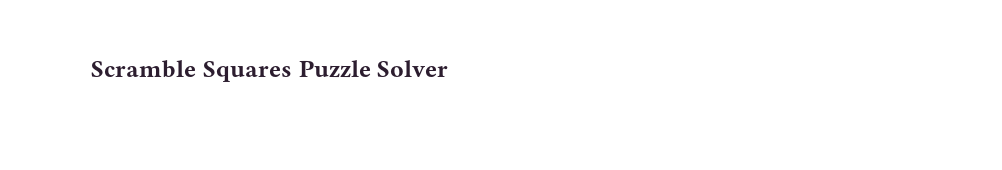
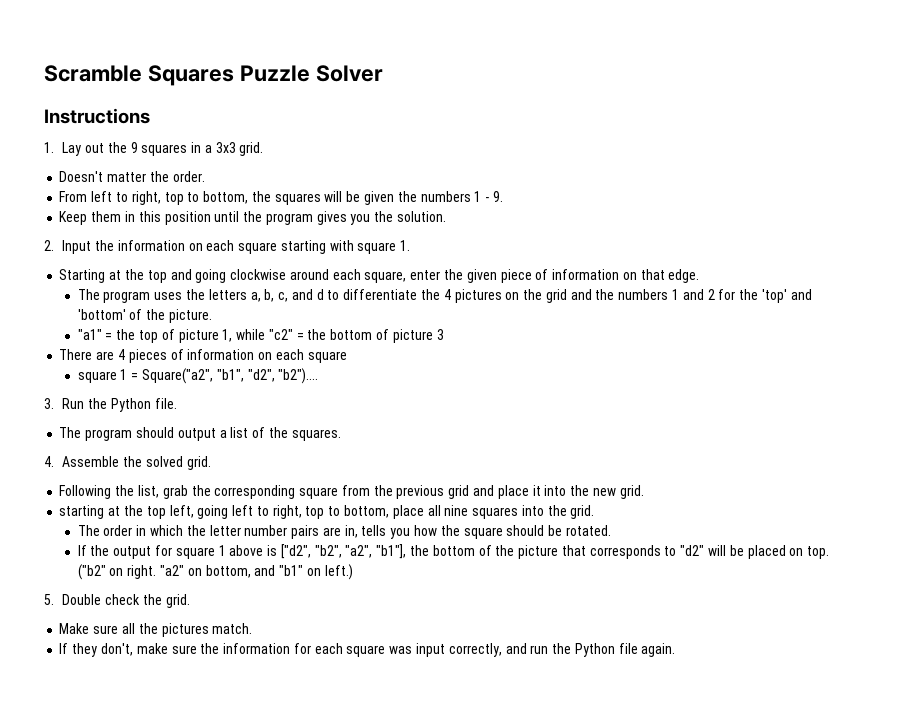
+ Instructions
+ 1. Lay out the 9 squares in a 3x3 grid.
+ Doesn't matter the order.
+ From left to right, top to bottom, the squares will be given the numbers 1 - 9.
+ Keep them in this position until the program gives you the solution.
+ 2. Input the information on each square starting with square 1.
+ Starting at the top and going clockwise around each square, enter the given piece of information on that edge.
+ The program uses the letters a, b, c, and d to differentiate the 4 pictures on the grid and the numbers 1 and 2 for the 'top' and 'bottom' of the picture.
+ "a1" = the top of picture 1, while "c2" = the bottom of picture 3
+ There are 4 pieces of information on each square
+ square 1 = Square("a2", "b1", "d2", "b2")....
+ 3. Run the Python file.
+ The program should output a list of the squares.
+ 4. Assemble the solved grid.
+ Following the list, grab the corresponding square from the previous grid and place it into the new grid.
+ starting at the top left, going left to right, top to bottom, place all nine squares into the grid.
+ The order in which the letter number pairs are in, tells you how the square should be rotated.
+ If the output for square 1 above is ["d2", "b2", "a2", "b1"], the bottom of the picture that corresponds to "d2" will be placed on top. ("b2" on right. "a2" on bottom, and "b1" on left.)
+ 5. Double check the grid.
+ Make sure all the pictures match.
+ If they don't, make sure the information for each square was input correctly, and run the Python file again.

